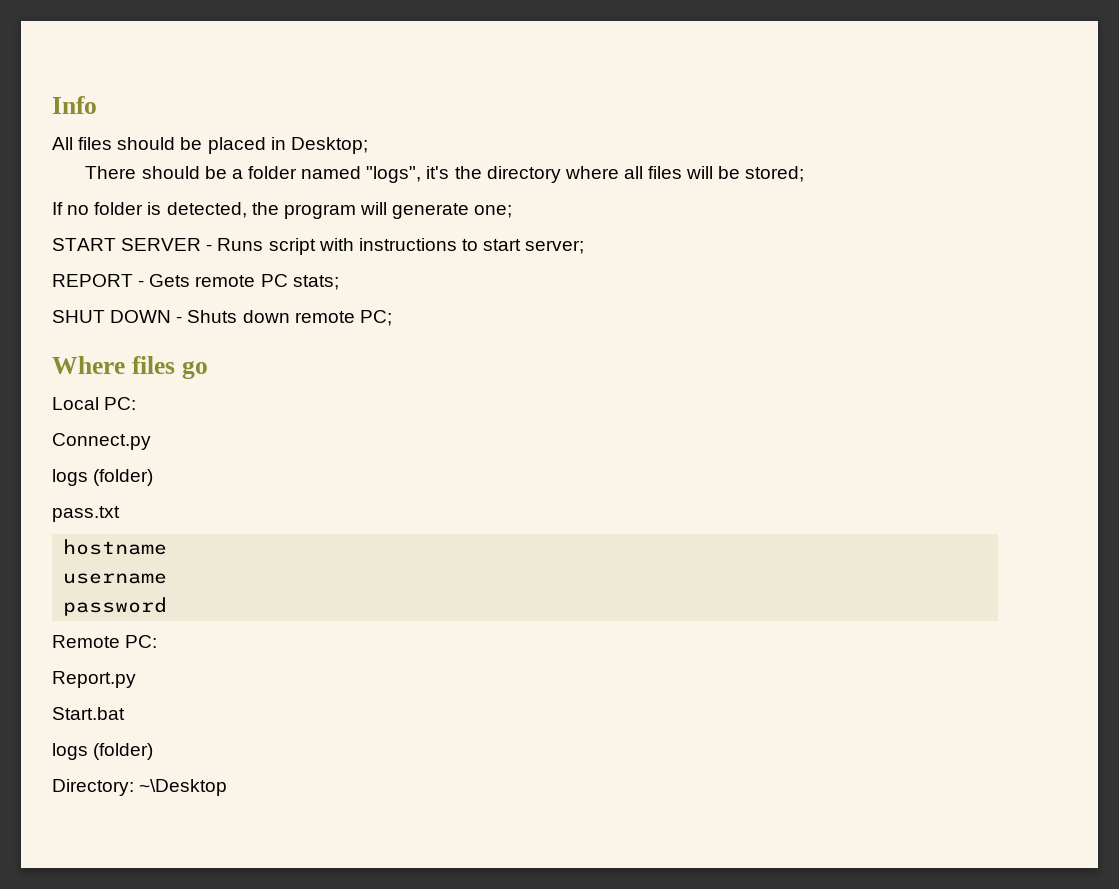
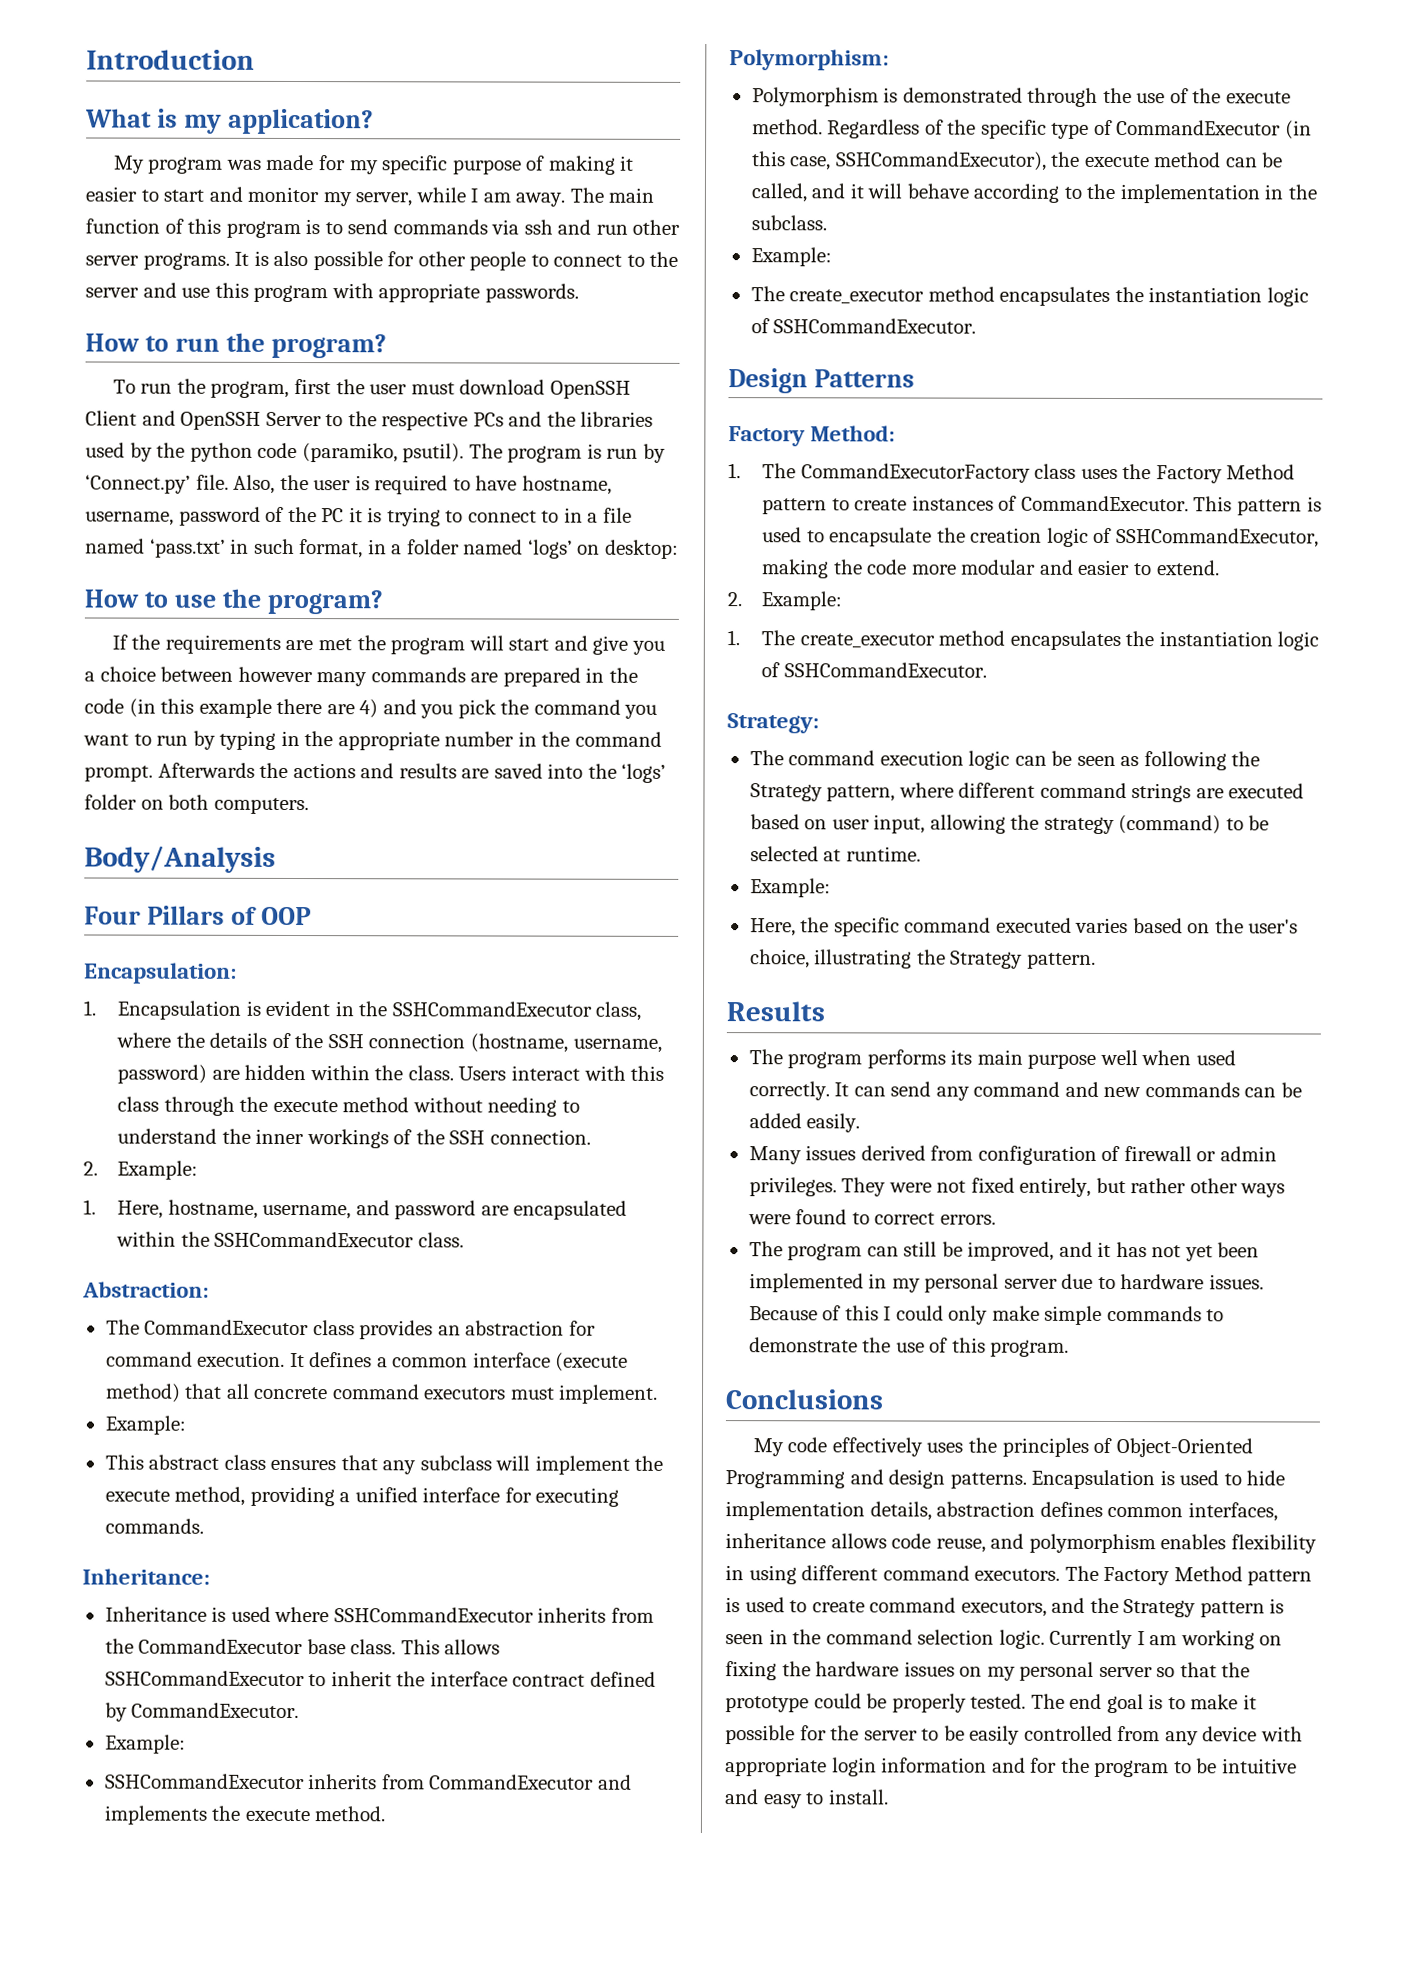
- Info
- All files should be placed in Desktop;
- There should be a folder named "logs", it's the directory where all files will be stored;
- If no folder is detected, the program will generate one;
- START SERVER - Runs script with instructions to start server;
- REPORT - Gets remote PC stats;
- SHUT DOWN - Shuts down remote PC;
- Where files go
- Local PC:
- Connect.py
- logs (folder)
- pass.txt
- hostname
- username
- password
- Remote PC:
- Report.py
- Start.bat
- logs (folder)
- Directory: ~\Desktop
+ Introduction
+ What is my application?
+ My program was made for my specific purpose of making it easier to start and monitor my server, while I am away. The main function of this program is to send commands via ssh and run other server programs. It is also possible for other people to connect to the server and use this program with appropriate passwords.
+ How to run the program?
+ To run the program, first the user must download OpenSSH Client and OpenSSH Server to the respective PCs and the libraries used by the python code (paramiko, psutil). The program is run by ‘Connect.py’ file. Also, the user is required to have hostname, username, password of the PC it is trying to connect to in a file named ‘pass.txt’ in such format, in a folder named ‘logs’ on desktop:
+ How to use the program?
+ If the requirements are met the program will start and give you a choice between however many commands are prepared in the code (in this example there are 4) and you pick the command you want to run by typing in the appropriate number in the command prompt. Afterwards the actions and results are saved into the ‘logs’ folder on both computers.
+ Body/Analysis
+ Four Pillars of OOP
+ Encapsulation:
+ 1. Encapsulation is evident in the SSHCommandExecutor class, where the details of the SSH connection (hostname, username, password) are hidden within the class. Users interact with this class through the execute method without needing to understand the inner workings of the SSH connection.
+ 2. Example:
+ 1. Here, hostname, username, and password are encapsulated within the SSHCommandExecutor class.
+ Abstraction:
+ The CommandExecutor class provides an abstraction for command execution. It defines a common interface (execute method) that all concrete command executors must implement.
+ Example:
+ This abstract class ensures that any subclass will implement the execute method, providing a unified interface for executing commands.
+ Inheritance:
+ Inheritance is used where SSHCommandExecutor inherits from the CommandExecutor base class. This allows SSHCommandExecutor to inherit the interface contract defined by CommandExecutor.
+ Example:
+ SSHCommandExecutor inherits from CommandExecutor and implements the execute method.
+ Polymorphism:
+ Polymorphism is demonstrated through the use of the execute method. Regardless of the specific type of CommandExecutor (in this case, SSHCommandExecutor), the execute method can be called, and it will behave according to the implementation in the subclass.
+ Example:
+ The create_executor method encapsulates the instantiation logic of SSHCommandExecutor.
+ Design Patterns
+ Factory Method:
+ 1. The CommandExecutorFactory class uses the Factory Method pattern to create instances of CommandExecutor. This pattern is used to encapsulate the creation logic of SSHCommandExecutor, making the code more modular and easier to extend.
+ 2. Example:
+ 1. The create_executor method encapsulates the instantiation logic of SSHCommandExecutor.
+ Strategy:
+ The command execution logic can be seen as following the Strategy pattern, where different command strings are executed based on user input, allowing the strategy (command) to be selected at runtime.
+ Example:
+ Here, the specific command executed varies based on the user's choice, illustrating the Strategy pattern.
+ Results
+ The program performs its main purpose well when used correctly. It can send any command and new commands can be added easily.
+ Many issues derived from configuration of firewall or admin privileges. They were not fixed entirely, but rather other ways were found to correct errors.
+ The program can still be improved, and it has not yet been implemented in my personal server due to hardware issues. Because of this I could only make simple commands to demonstrate the use of this program.
+ Conclusions
+ My code effectively uses the principles of Object-Oriented Programming and design patterns. Encapsulation is used to hide implementation details, abstraction defines common interfaces, inheritance allows code reuse, and polymorphism enables flexibility in using different command executors. The Factory Method pattern is used to create command executors, and the Strategy pattern is seen in the command selection logic. Currently I am working on fixing the hardware issues on my personal server so that the prototype could be properly tested. The end goal is to make it possible for the server to be easily controlled from any device with appropriate login information and for the program to be intuitive and easy to install.

